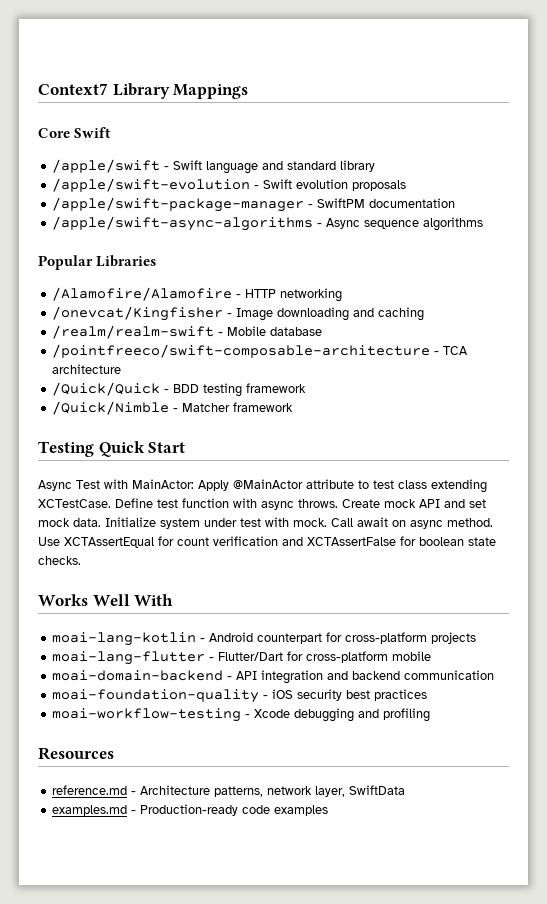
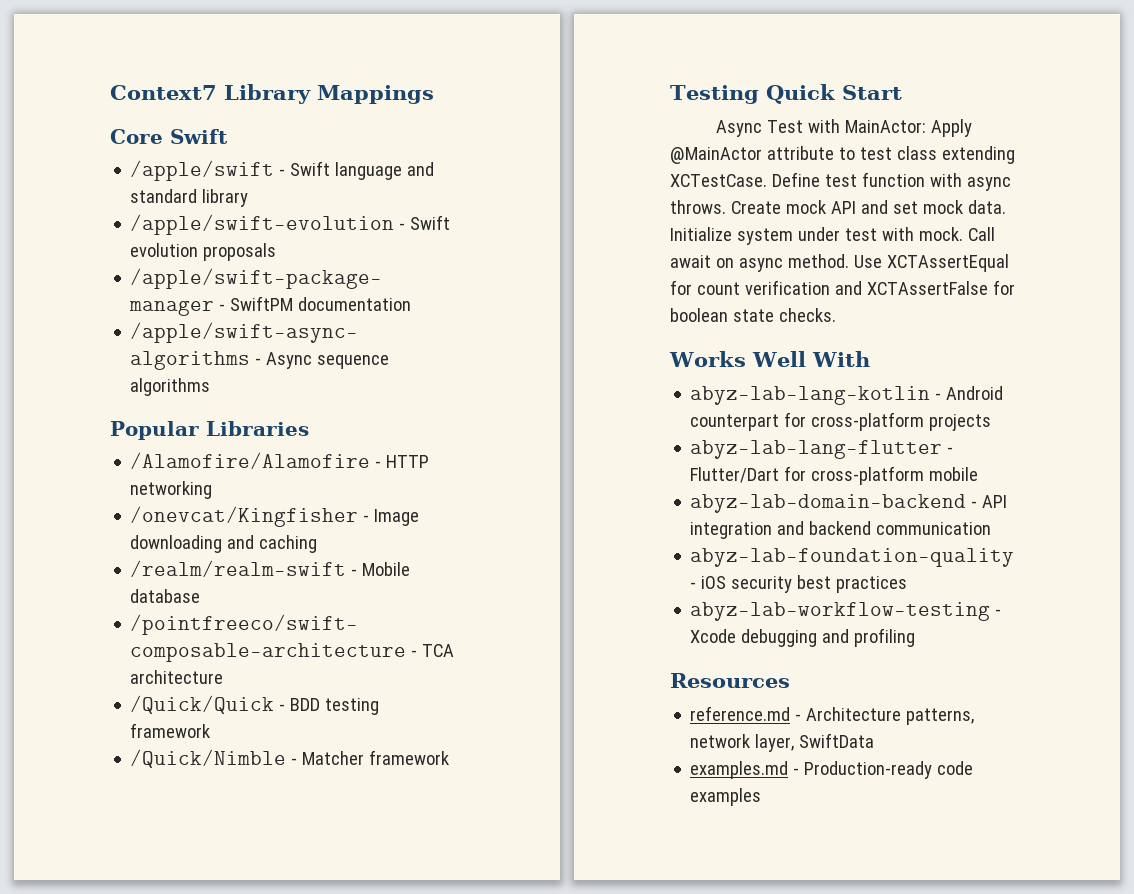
- moai-lang-kotlin - Android counterpart for cross-platform projects
+ abyz-lab-lang-kotlin - Android counterpart for cross-platform projects
- moai-lang-flutter - Flutter/Dart for cross-platform mobile
+ abyz-lab-lang-flutter - Flutter/Dart for cross-platform mobile
- moai-domain-backend - API integration and backend communication
+ abyz-lab-domain-backend - API integration and backend communication
- moai-foundation-quality - iOS security best practices
+ abyz-lab-foundation-quality - iOS security best practices
- moai-workflow-testing - Xcode debugging and profiling
+ abyz-lab-workflow-testing - Xcode debugging and profiling

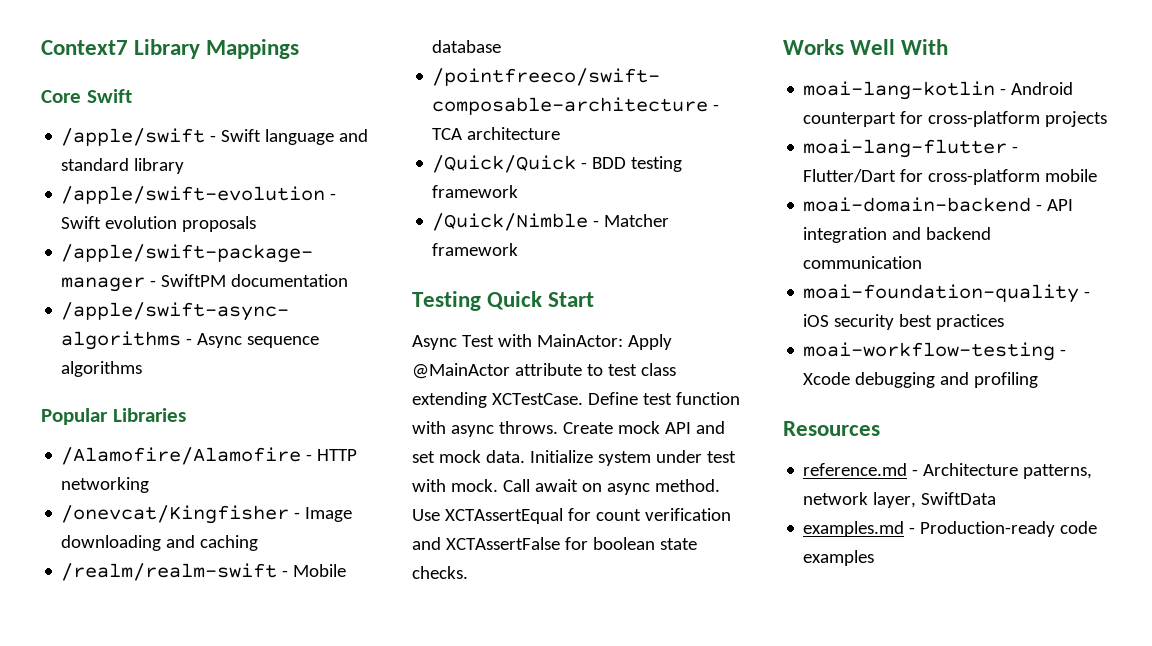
- abyz-lab-lang-kotlin - Android counterpart for cross-platform projects
+ moai-lang-kotlin - Android counterpart for cross-platform projects
- abyz-lab-lang-flutter - Flutter/Dart for cross-platform mobile
+ moai-lang-flutter - Flutter/Dart for cross-platform mobile
- abyz-lab-domain-backend - API integration and backend communication
+ moai-domain-backend - API integration and backend communication
- abyz-lab-foundation-quality - iOS security best practices
+ moai-foundation-quality - iOS security best practices
- abyz-lab-workflow-testing - Xcode debugging and profiling
+ moai-workflow-testing - Xcode debugging and profiling

